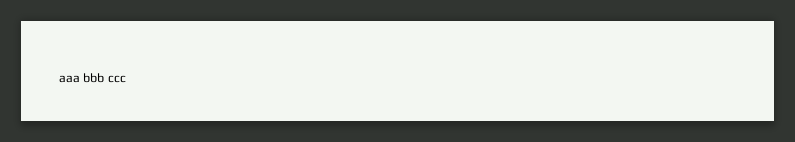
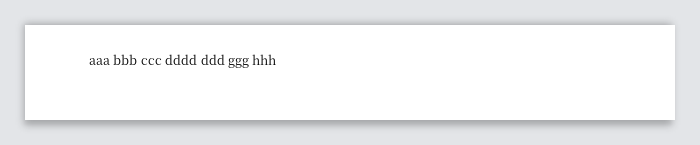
- aaa bbb ccc
+ aaa bbb ccc dddd ddd ggg hhh

